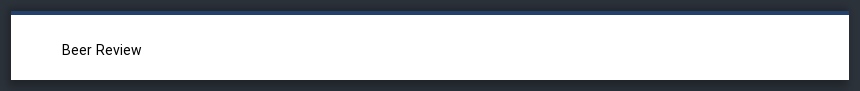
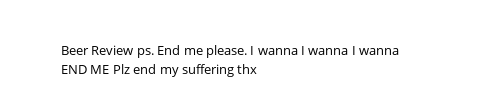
- Beer Review
+ Beer Review ps. End me please. I wanna I wanna I wanna END ME Plz end my suffering thx

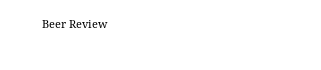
- Beer Review ps. End me please. I wanna I wanna I wanna END ME Plz end my suffering thx
+ Beer Review

